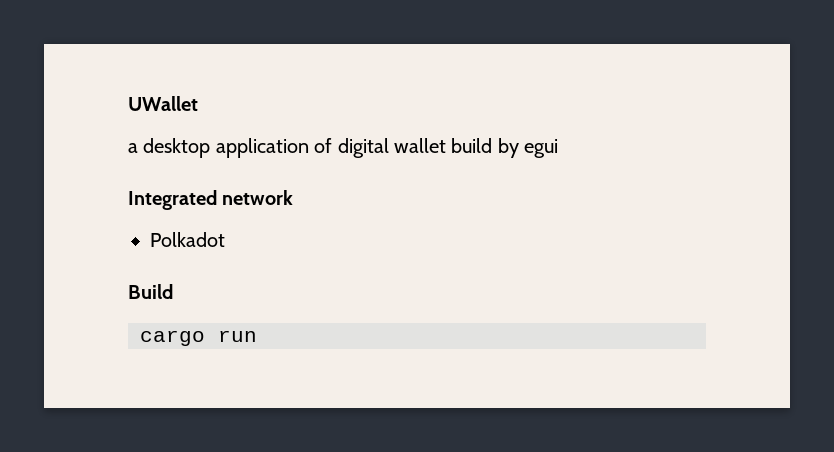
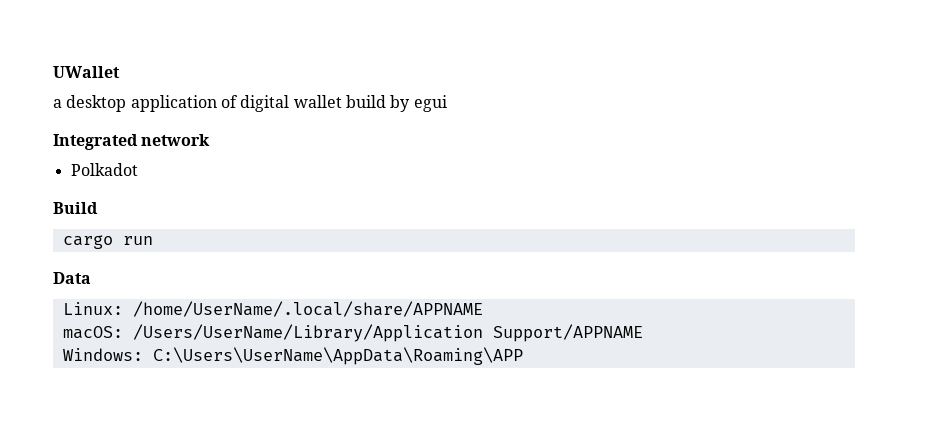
+ Data
+ Linux: /home/UserName/.local/share/APPNAME
+ macOS: /Users/UserName/Library/Application Support/APPNAME
+ Windows: C:\Users\UserName\AppData\Roaming\APP

